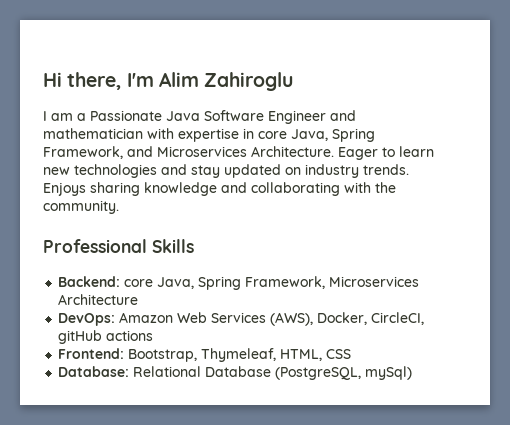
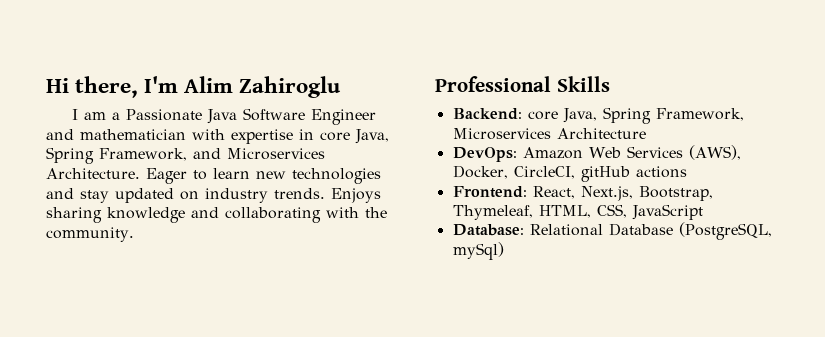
- Frontend: Bootstrap, Thymeleaf, HTML, CSS
+ Frontend: React, Next.js, Bootstrap, Thymeleaf, HTML, CSS, JavaScript

